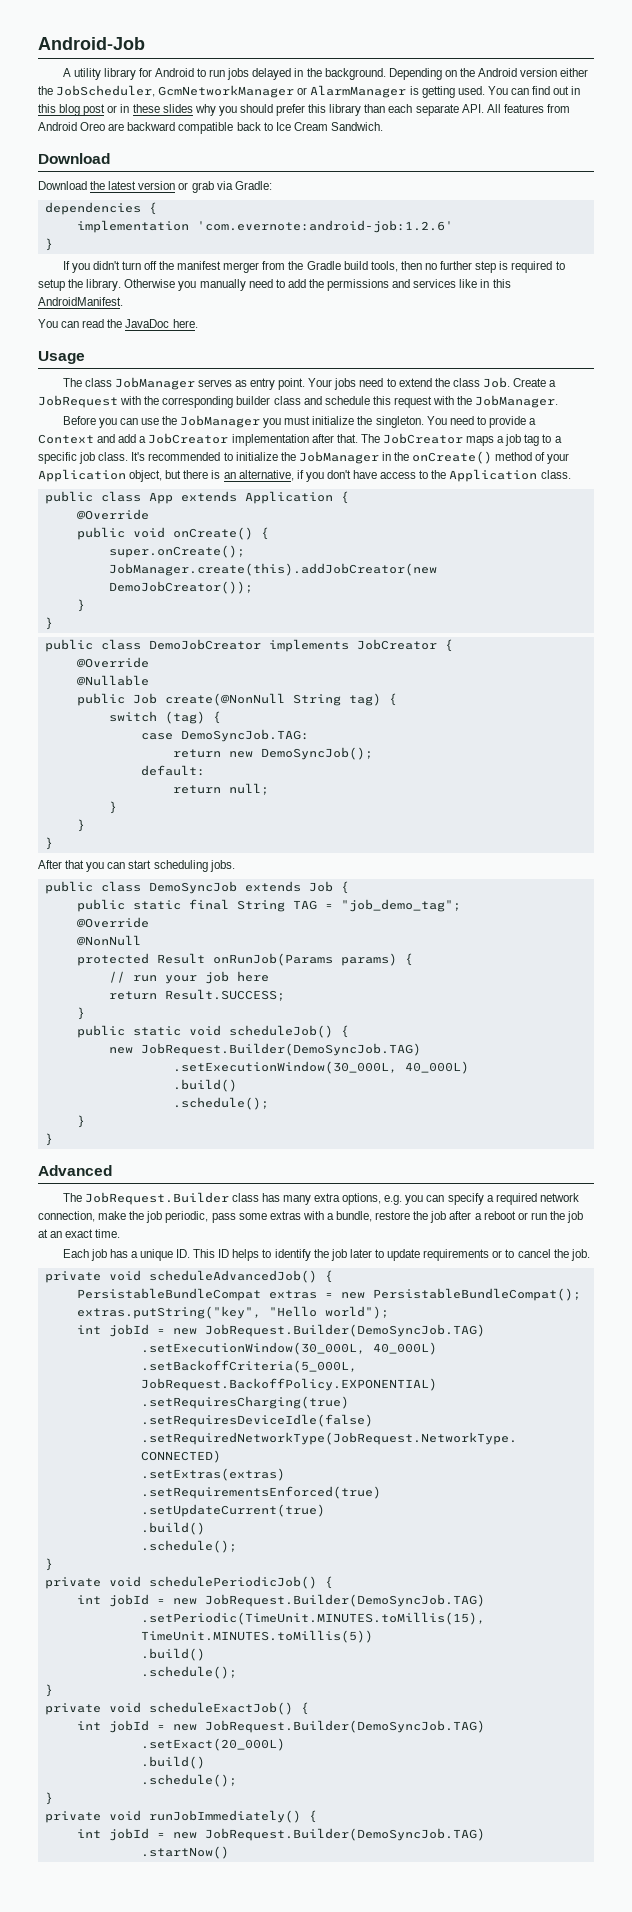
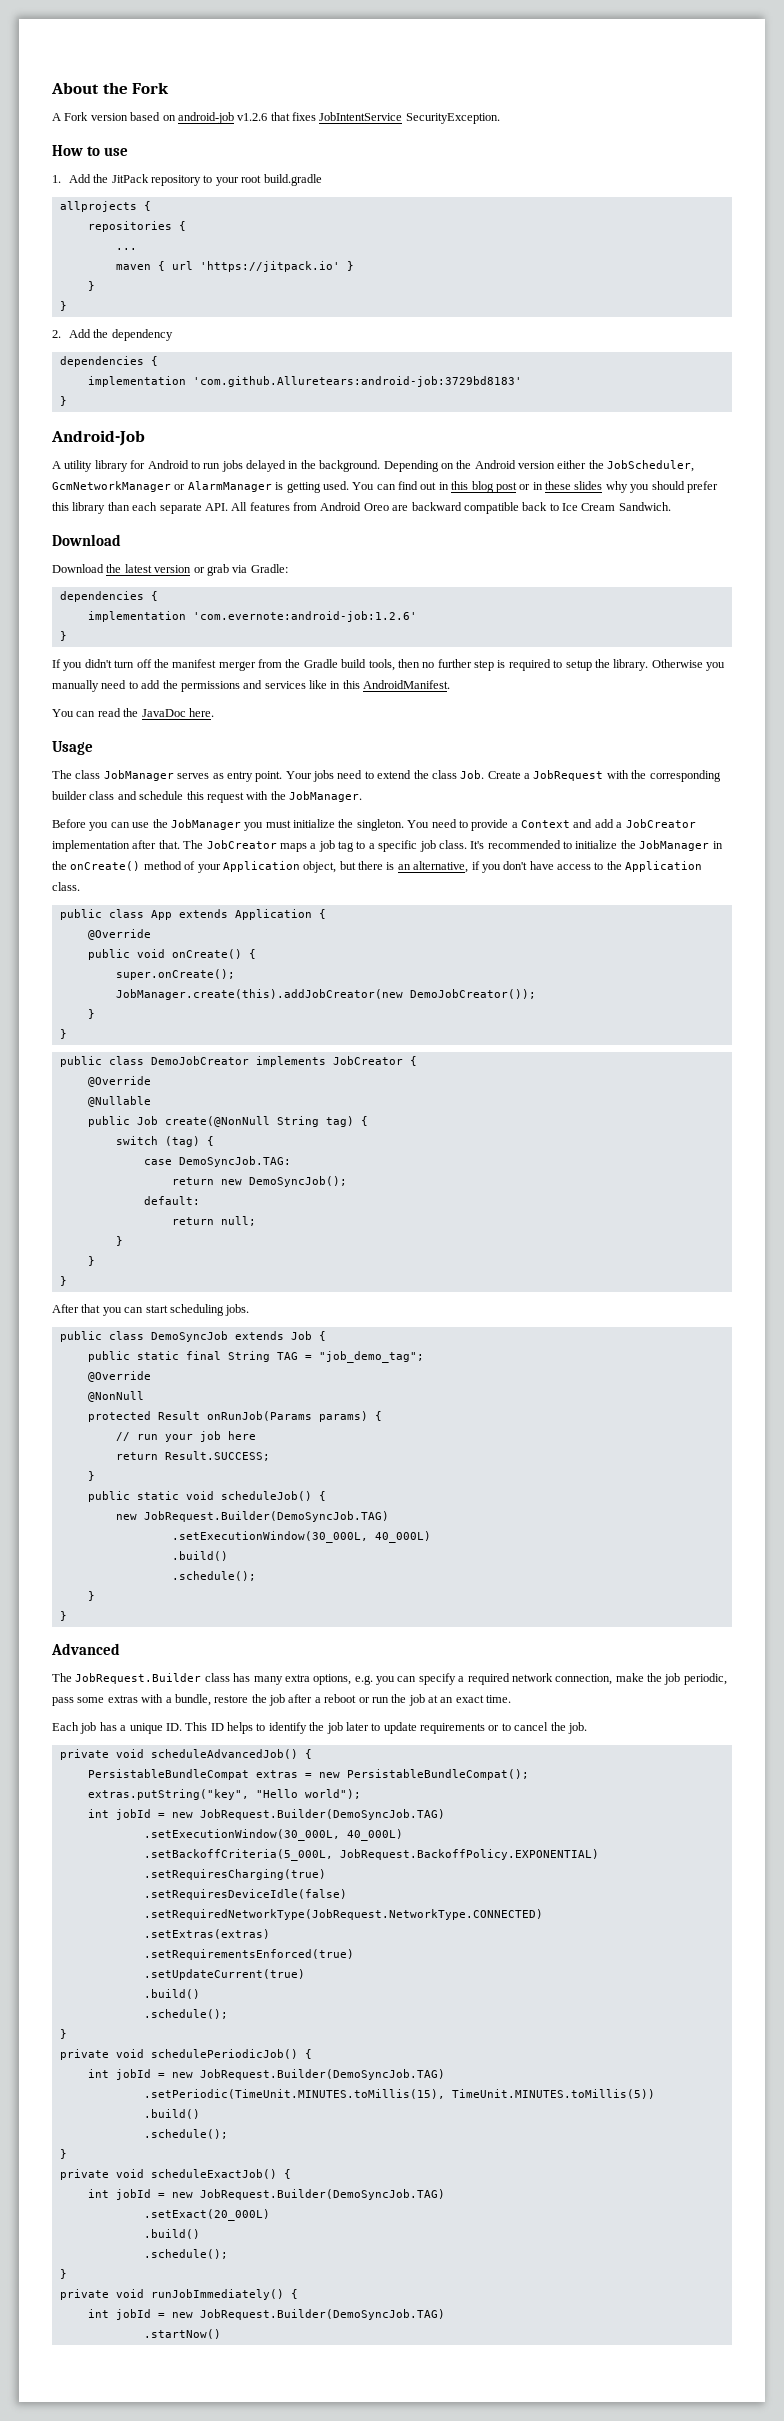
+ About the Fork
+ A Fork version based on android-job v1.2.6 that fixes JobIntentService SecurityException.
+ How to use
+ 1. Add the JitPack repository to your root build.gradle
+ allprojects {
+ repositories {
+ ...
+ maven { url 'https://jitpack.io' }
+ }
+ }
+ 2. Add the dependency
+ dependencies {
+ implementation 'com.github.Alluretears:android-job:3729bd8183'
+ }

